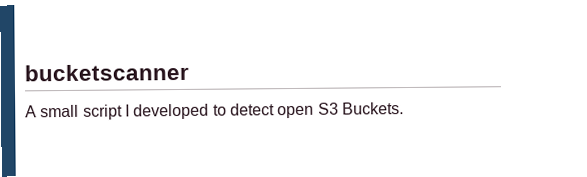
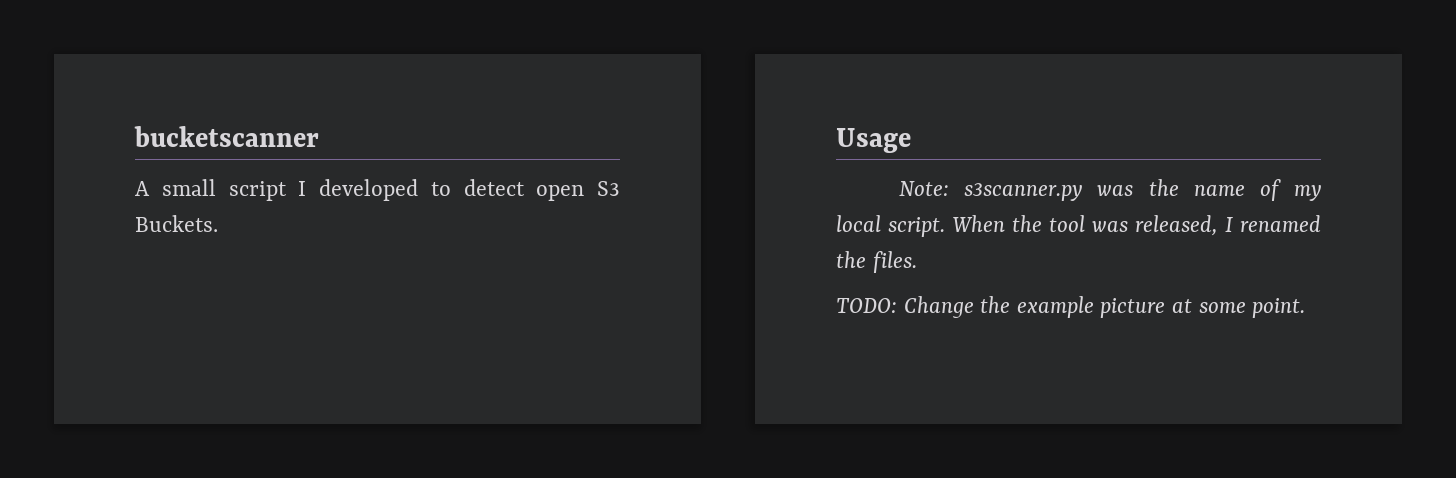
+ Usage
+ Note: s3scanner.py was the name of my local script. When the tool was released, I renamed the files.
+ TODO: Change the example picture at some point.

